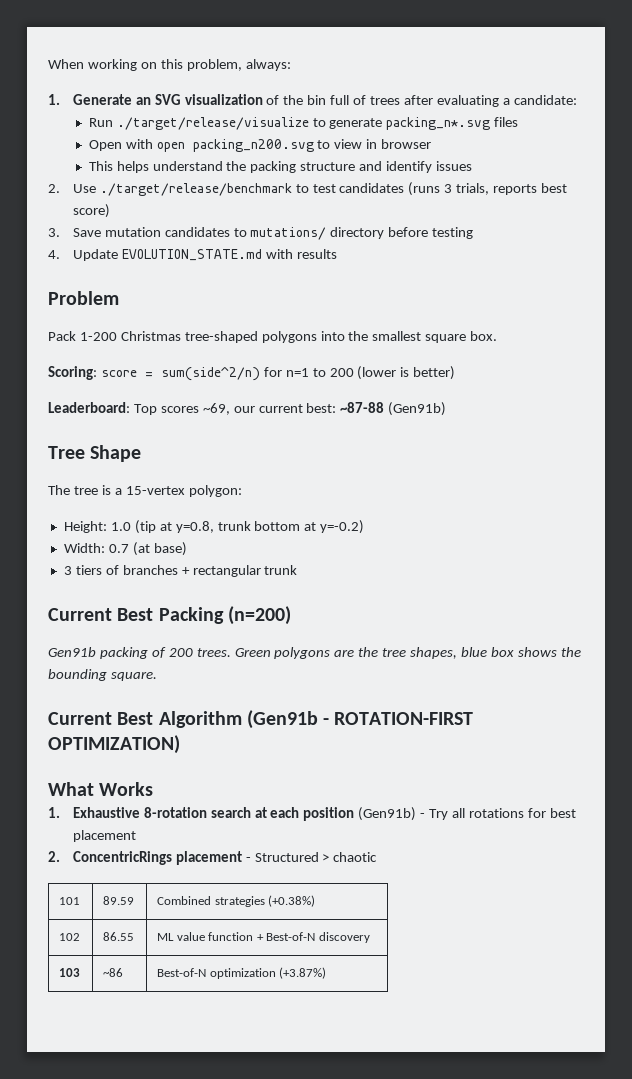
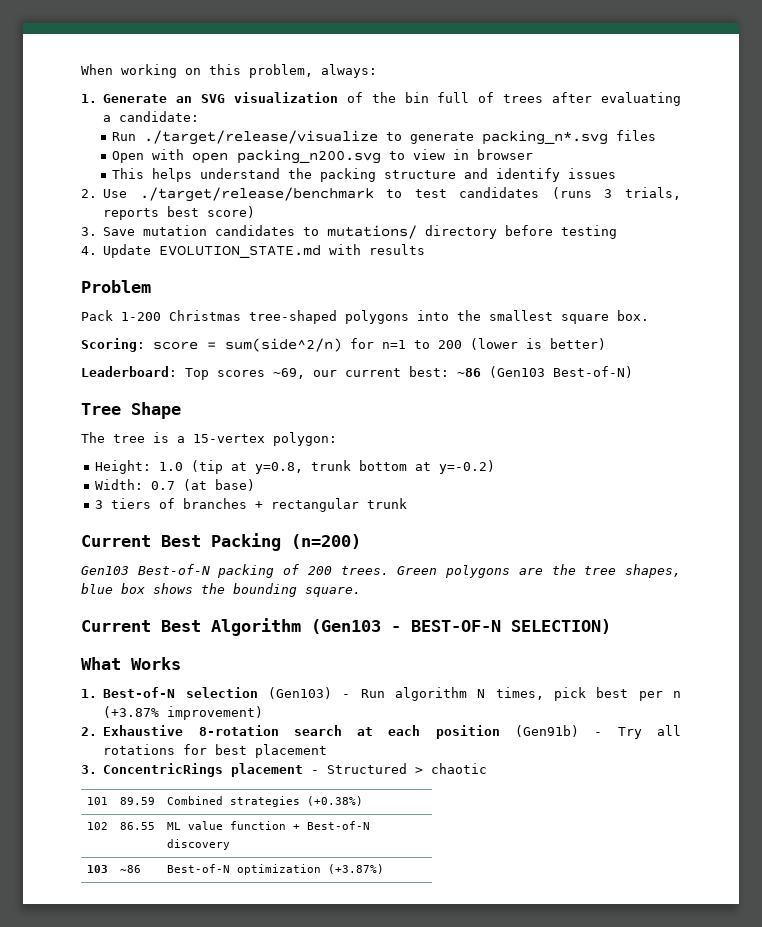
- Leaderboard: Top scores ~69, our current best: ~87-88 (Gen91b)
+ Leaderboard: Top scores ~69, our current best: ~86 (Gen103 Best-of-N)
- Gen91b packing of 200 trees.
+ Gen103 Best-of-N packing of 200 trees.
- Current Best Algorithm (Gen91b - ROTATION-FIRST OPTIMIZATION)
+ Current Best Algorithm (Gen103 - BEST-OF-N SELECTION)
  What Works
- 1. Exhaustive 8-rotation search at each position (Gen91b) - Try all rotations for best placement
+ 1. Best-of-N selection (Gen103) - Run algorithm N times, pick best per n (+3.87% improvement)
+ 2. Exhaustive 8-rotation search at each position (Gen91b) - Try all rotations for best placement
- 2. ConcentricRings placement - Structured > chaotic
+ 3. ConcentricRings placement - Structured > chaotic

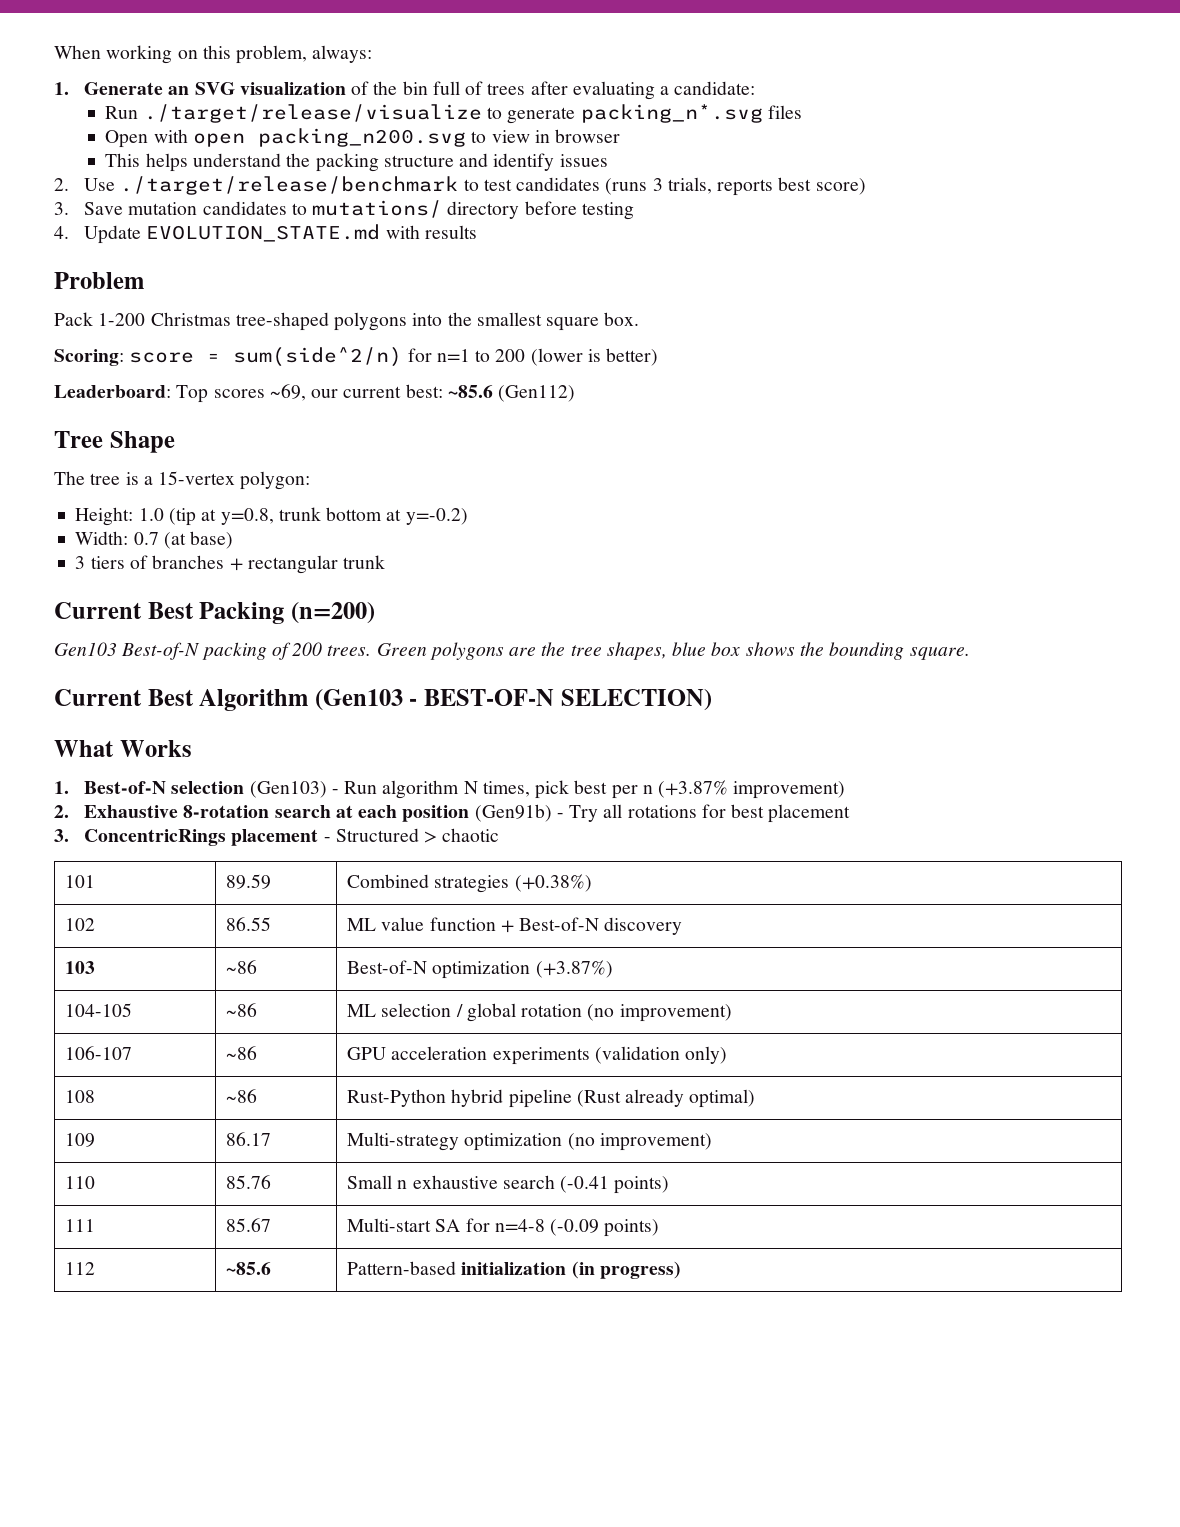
- Leaderboard: Top scores ~69, our current best: ~86 (Gen103 Best-of-N)
+ Leaderboard: Top scores ~69, our current best: ~85.6 (Gen112)
+ 104-105 | ~86 | ML selection / global rotation (no improvement)
+ 106-107 | ~86 | GPU acceleration experiments (validation only)
+ 108 | ~86 | Rust-Python hybrid pipeline (Rust already optimal)
+ 109 | 86.17 | Multi-strategy optimization (no improvement)
+ 110 | 85.76 | Small n exhaustive search (-0.41 points)
+ 111 | 85.67 | Multi-start SA for n=4-8 (-0.09 points)
+ 112 | ~85.6 | Pattern-based initialization (in progress)

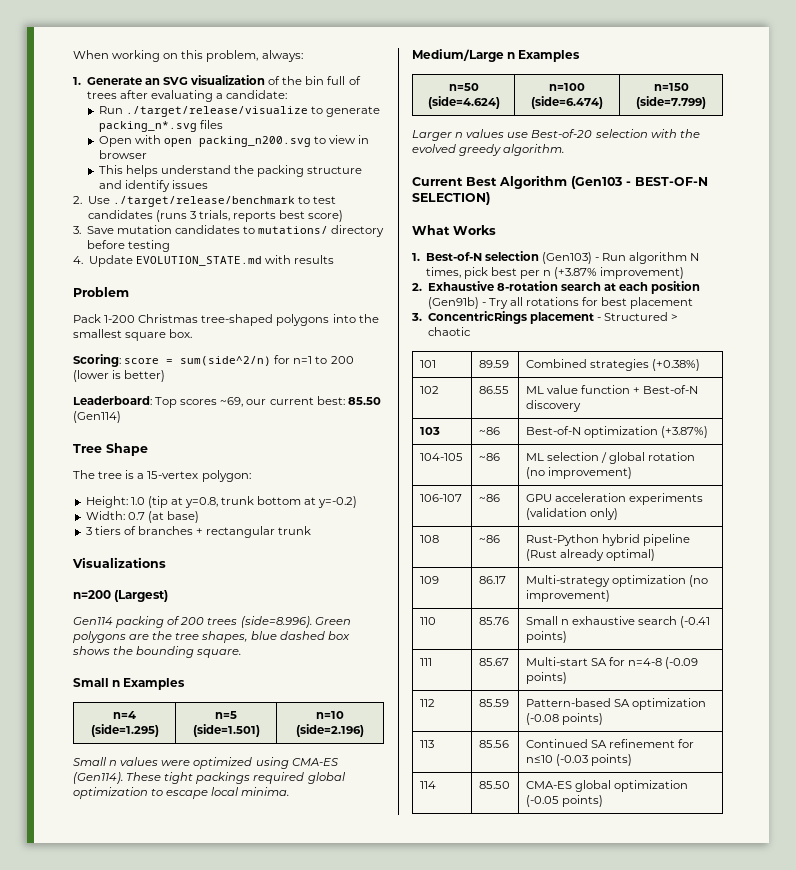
- Leaderboard: Top scores ~69, our current best: ~85.6 (Gen112)
+ Leaderboard: Top scores ~69, our current best: 85.50 (Gen114)
- Current Best Packing (n=200)
- Gen103 Best-of-N packing of 200 trees. Green polygons are the tree shapes, blue box shows the bounding square.
+ Visualizations
+ n=200 (Largest)
+ Gen114 packing of 200 trees (side=8.996). Green polygons are the tree shapes, blue dashed box shows the bounding square.
+ Small n Examples
+ n=4 (side=1.295) | n=5 (side=1.501) | n=10 (side=2.196)
+ Small n values were optimized using CMA-ES (Gen114). These tight packings required global optimization to escape local minima.
+ Medium/Large n Examples
+ n=50 (side=4.624) | n=100 (side=6.474) | n=150 (side=7.799)
+ Larger n values use Best-of-20 selection with the evolved greedy algorithm.
- 112 | ~85.6 | Pattern-based initialization (in progress)
+ 112 | 85.59 | Pattern-based SA optimization (-0.08 points)
+ 113 | 85.56 | Continued SA refinement for n≤10 (-0.03 points)
+ 114 | 85.50 | CMA-ES global optimization (-0.05 points)

